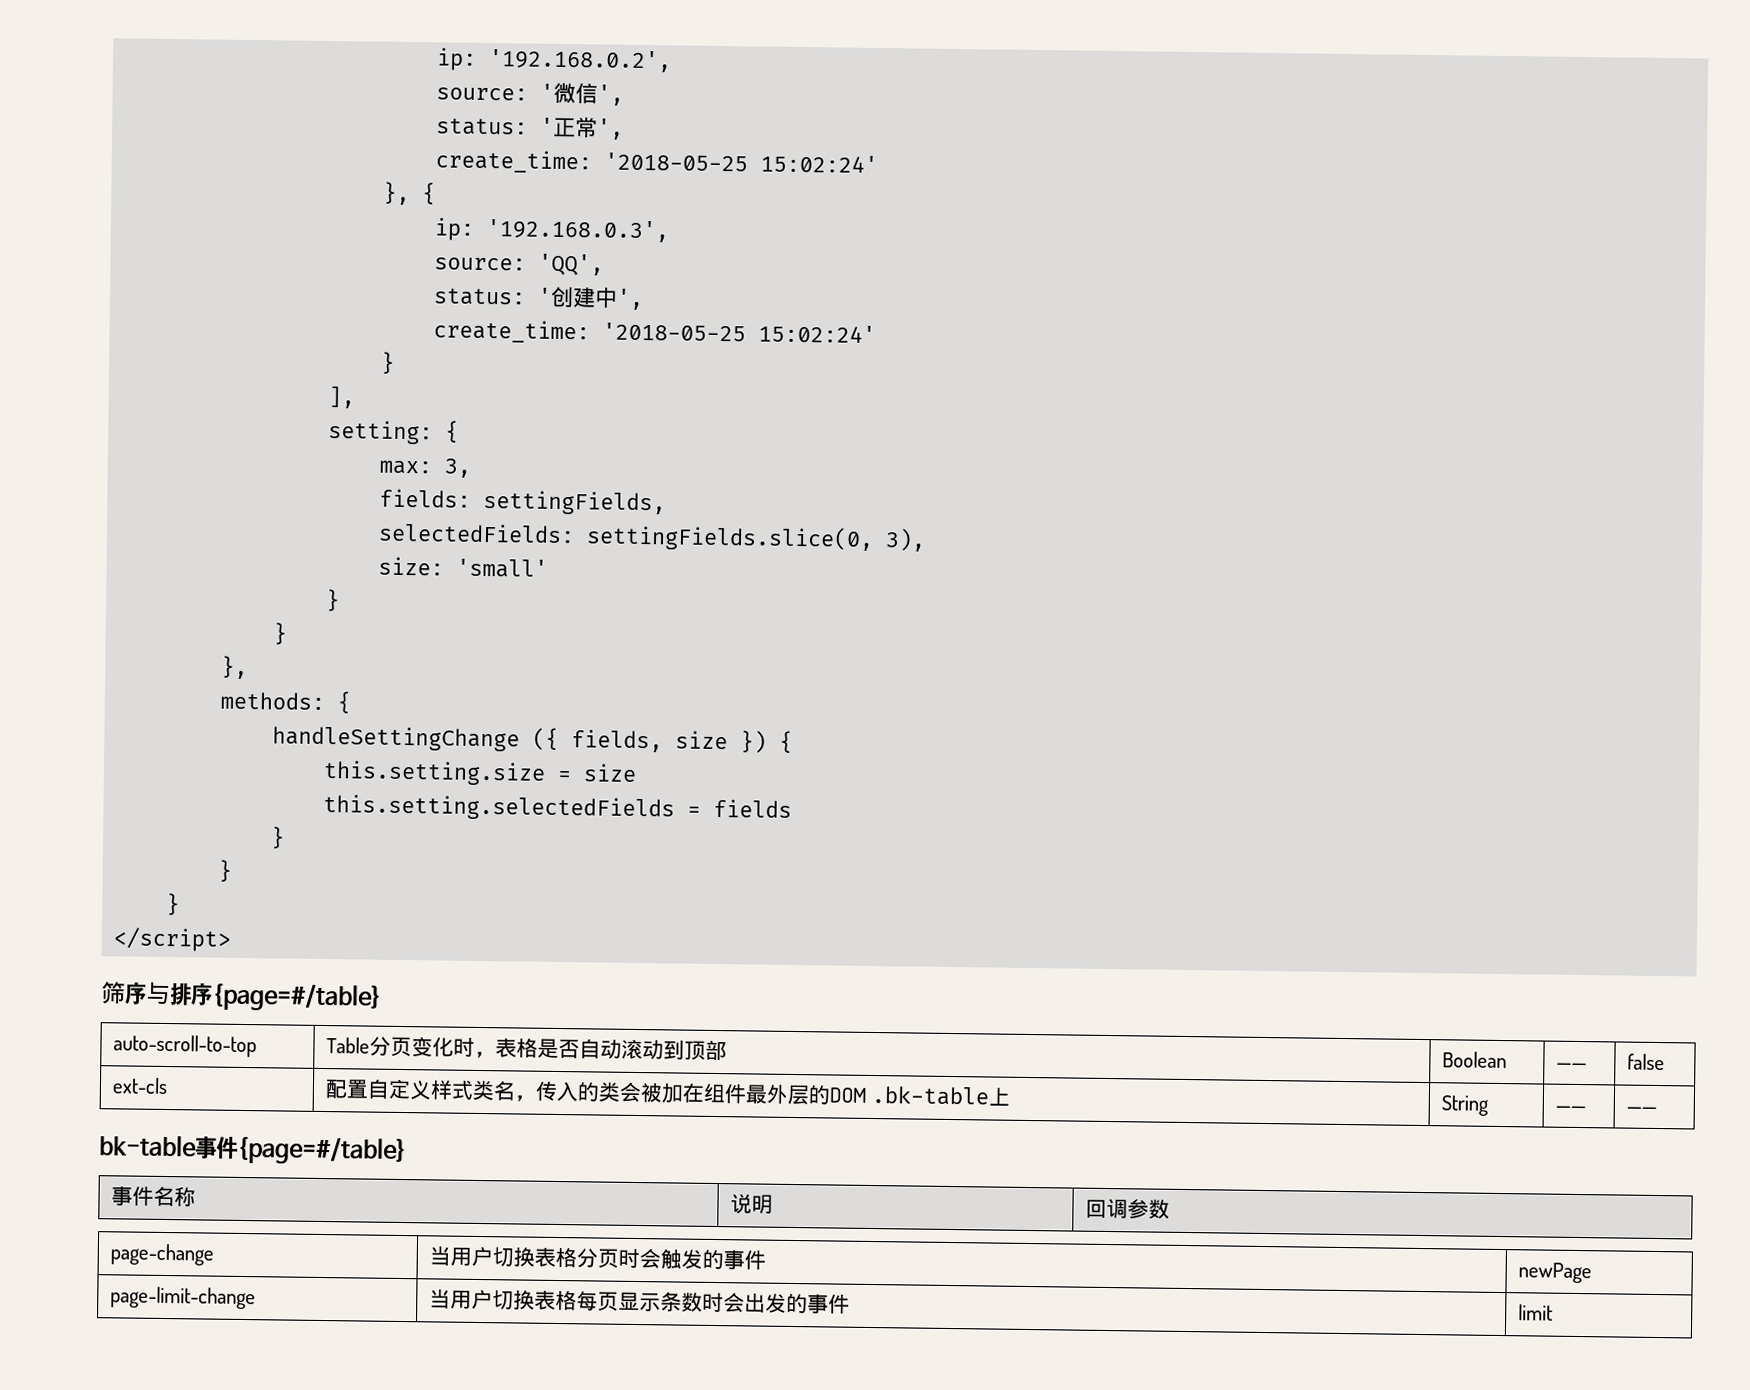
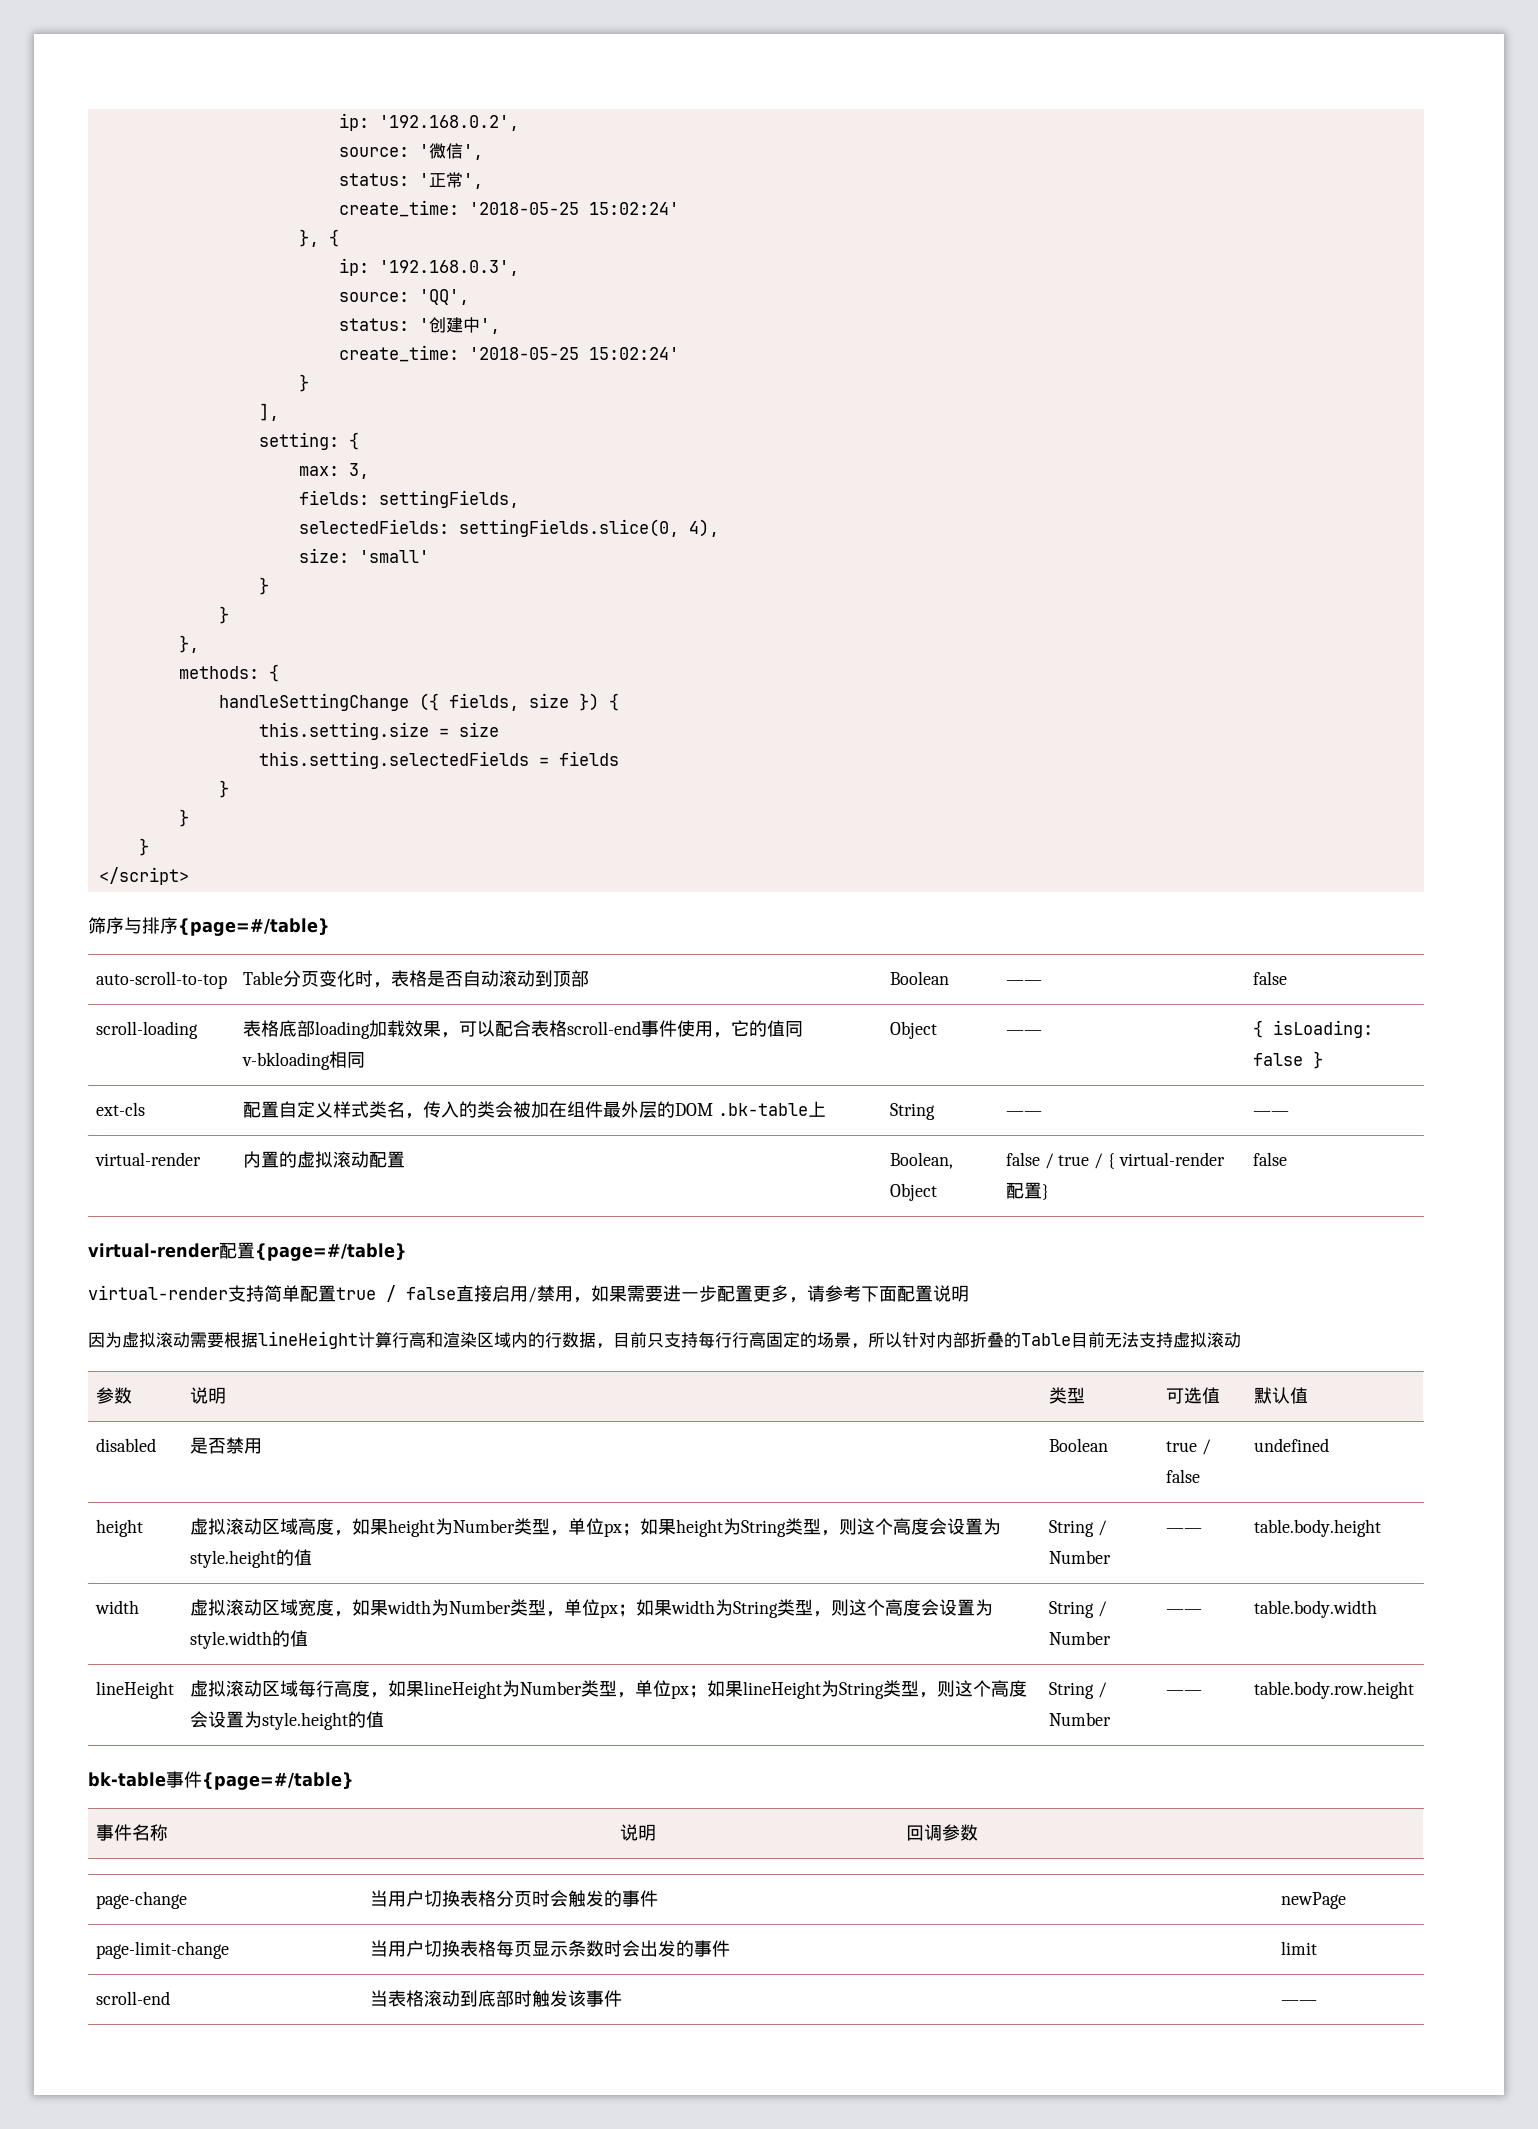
- selectedFields: settingFields.slice(0, 3),
+ selectedFields: settingFields.slice(0, 4),
+ scroll-loading | 表格底部loading加载效果，可以配合表格scroll-end事件使用，它的值同v-bkloading相同 | Object | —— | { isLoading: false }
+ virtual-render | 内置的虚拟滚动配置 | Boolean, Object | false / true / { virtual-render配置} | false
+ virtual-render配置{page=#/table}
+ virtual-render支持简单配置true / false直接启用/禁用，如果需要进一步配置更多，请参考下面配置说明
+ 因为虚拟滚动需要根据lineHeight计算行高和渲染区域内的行数据，目前只支持每行行高固定的场景，所以针对内部折叠的Table目前无法支持虚拟滚动
+ 参数 | 说明 | 类型 | 可选值 | 默认值
+ disabled | 是否禁用 | Boolean | true / false | undefined
+ height | 虚拟滚动区域高度，如果height为Number类型，单位px；如果height为String类型，则这个高度会设置为style.height的值 | String / Number | —— | table.body.height
+ width | 虚拟滚动区域宽度，如果width为Number类型，单位px；如果width为String类型，则这个高度会设置为style.width的值 | String / Number | —— | table.body.width
+ lineHeight | 虚拟滚动区域每行高度，如果lineHeight为Number类型，单位px；如果lineHeight为String类型，则这个高度会设置为style.height的值 | String / Number | —— | table.body.row.height
+ scroll-end | 当表格滚动到底部时触发该事件 | ——

